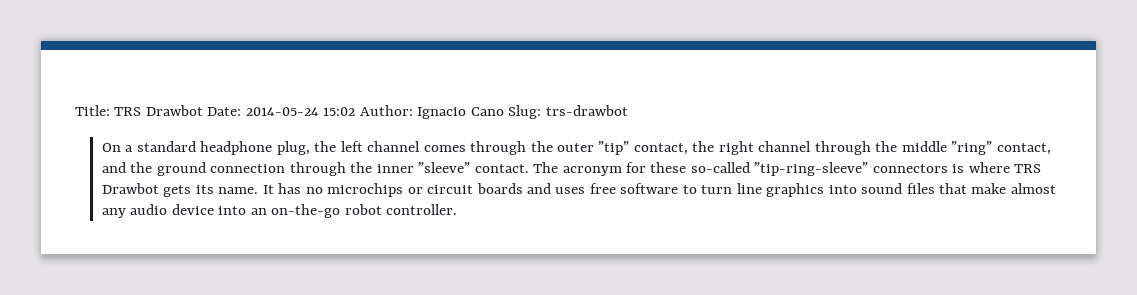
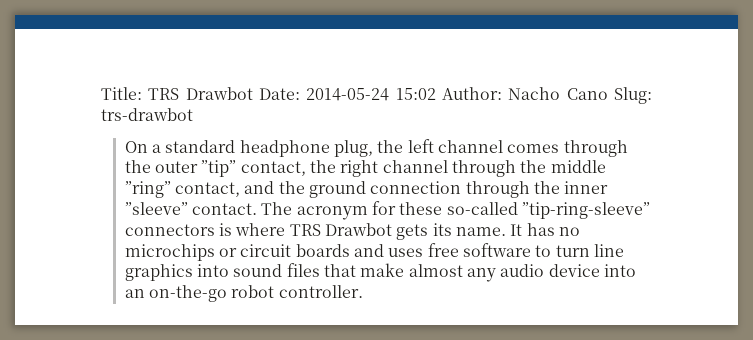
- Title: TRS Drawbot Date: 2014-05-24 15:02 Author: Ignacio Cano Slug: trs-drawbot
+ Title: TRS Drawbot Date: 2014-05-24 15:02 Author: Nacho Cano Slug: trs-drawbot

